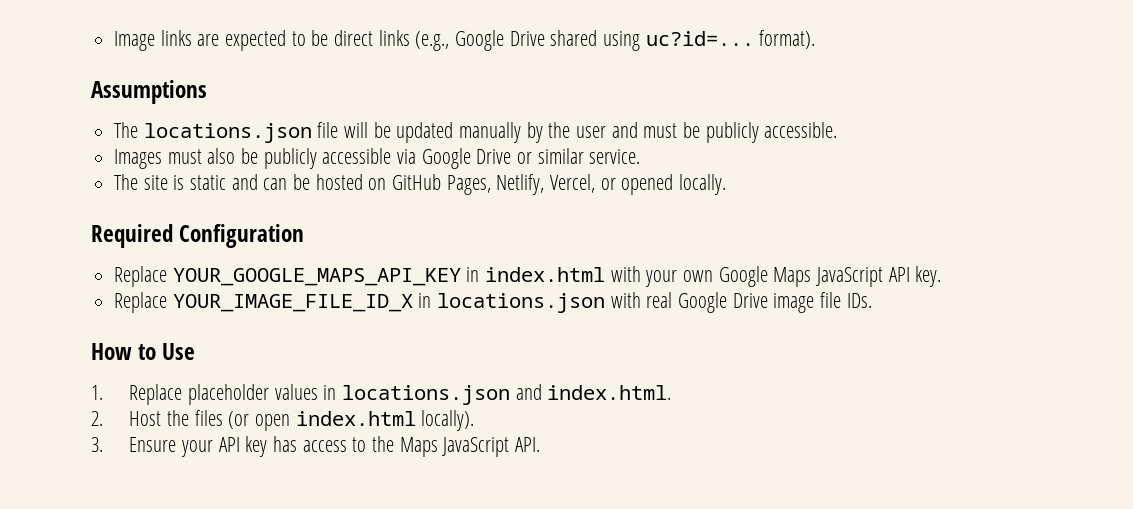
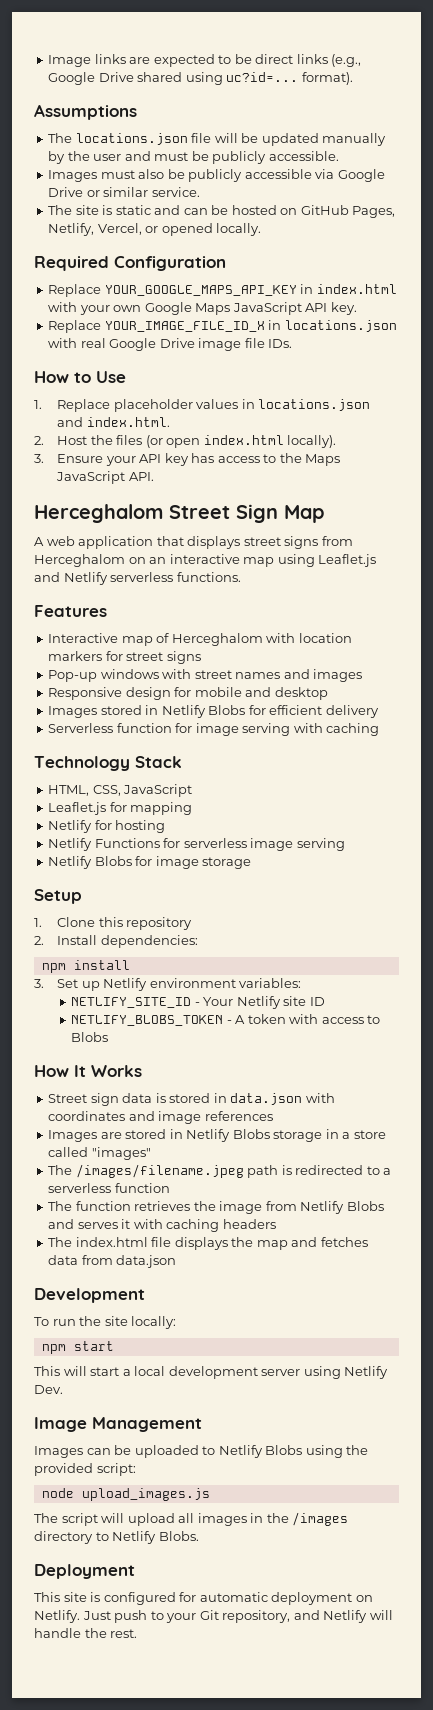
+ Herceghalom Street Sign Map
+ A web application that displays street signs from Herceghalom on an interactive map using Leaflet.js and Netlify serverless functions.
+ Features
+ Interactive map of Herceghalom with location markers for street signs
+ Pop-up windows with street names and images
+ Responsive design for mobile and desktop
+ Images stored in Netlify Blobs for efficient delivery
+ Serverless function for image serving with caching
+ Technology Stack
+ HTML, CSS, JavaScript
+ Leaflet.js for mapping
+ Netlify for hosting
+ Netlify Functions for serverless image serving
+ Netlify Blobs for image storage
+ Setup
+ 1. Clone this repository
+ 2. Install dependencies:
+ npm install
+ 3. Set up Netlify environment variables:
+ NETLIFY_SITE_ID - Your Netlify site ID
+ NETLIFY_BLOBS_TOKEN - A token with access to Blobs
+ How It Works
+ Street sign data is stored in data.json with coordinates and image references
+ Images are stored in Netlify Blobs storage in a store called "images"
+ The /images/filename.jpeg path is redirected to a serverless function
+ The function retrieves the image from Netlify Blobs and serves it with caching headers
+ The index.html file displays the map and fetches data from data.json
+ Development
+ To run the site locally:
+ npm start
+ This will start a local development server using Netlify Dev.
+ Image Management
+ Images can be uploaded to Netlify Blobs using the provided script:
+ node upload_images.js
+ The script will upload all images in the /images directory to Netlify Blobs.
+ Deployment
+ This site is configured for automatic deployment on Netlify. Just push to your Git repository, and Netlify will handle the rest.

